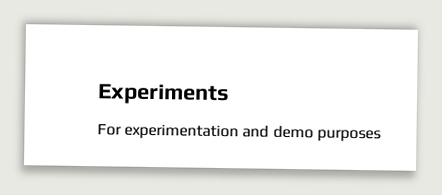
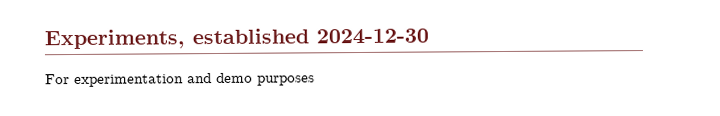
- Experiments
+ Experiments, established 2024-12-30

